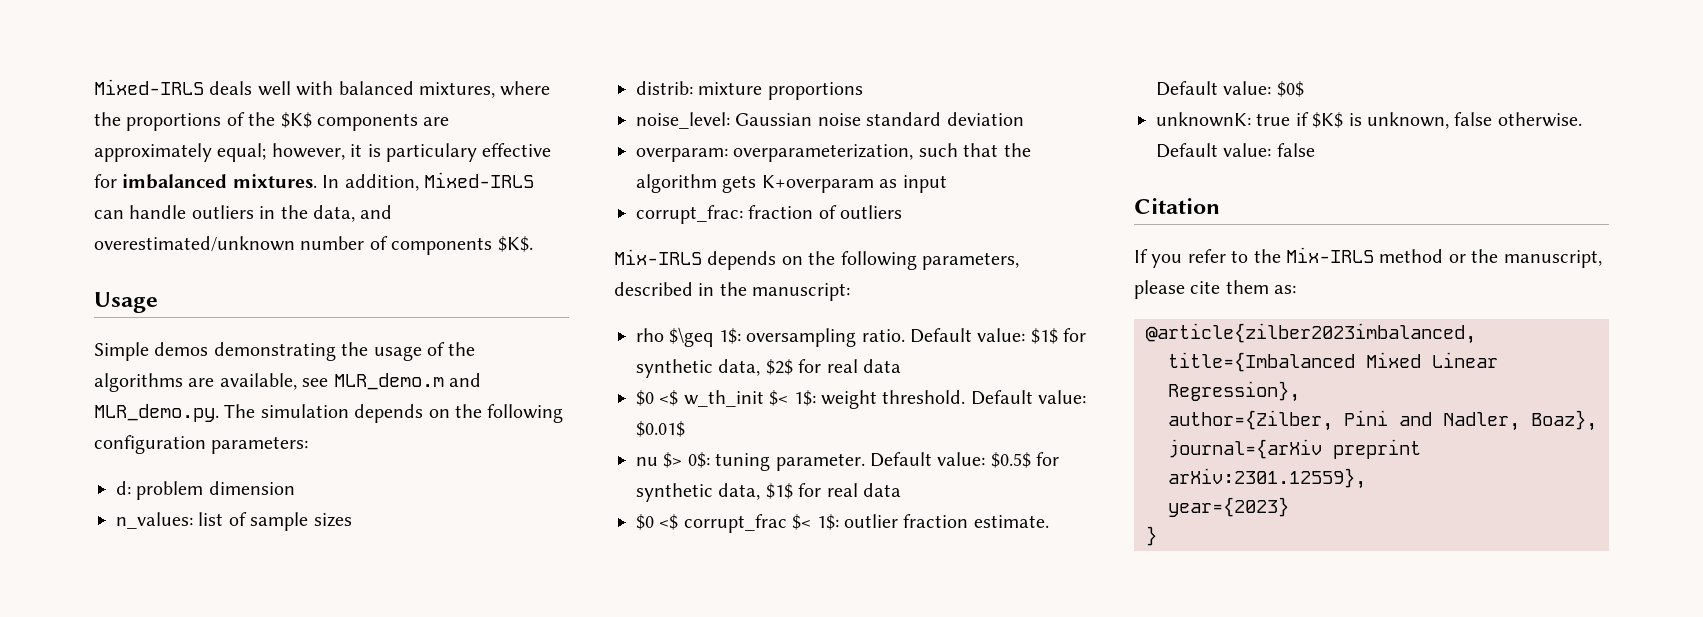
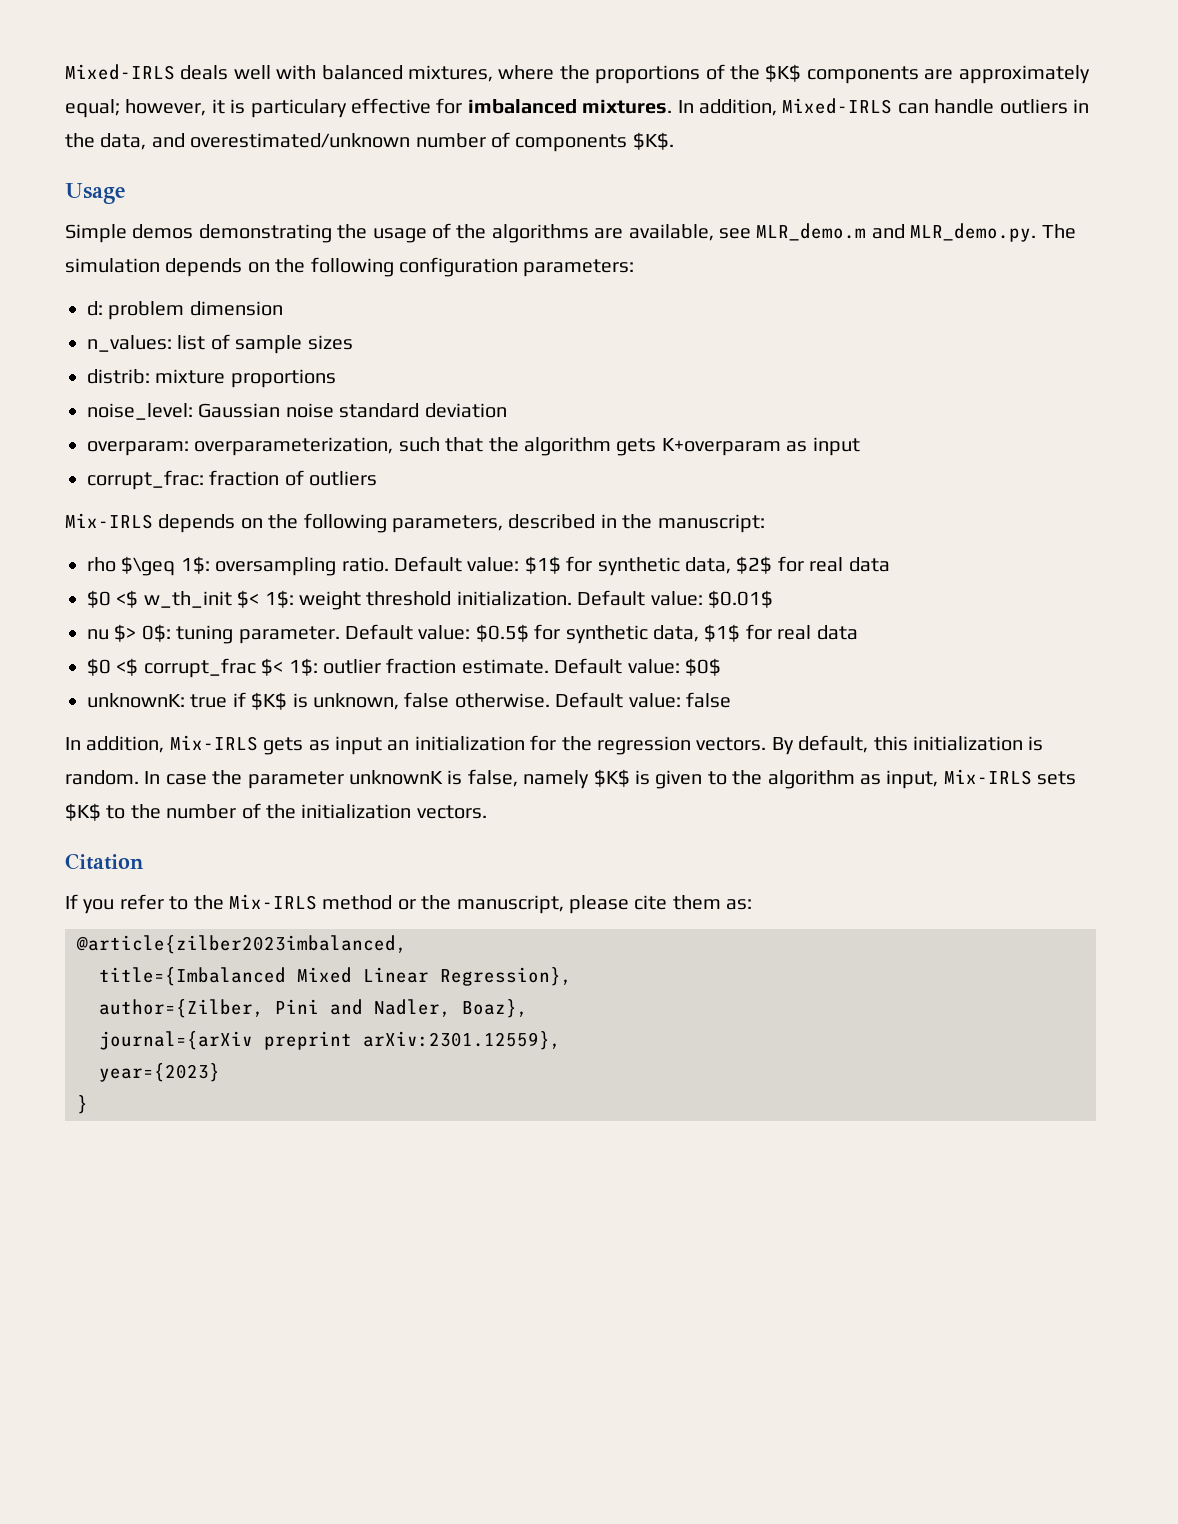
- $0 <$ w_th_init $< 1$: weight threshold.
+ $0 <$ w_th_init $< 1$: weight threshold initialization.
+ In addition, Mix-IRLS gets as input an initialization for the regression vectors. By default, this initialization is random. In case the parameter unknownK is false, namely $K$ is given to the algorithm as input, Mix-IRLS sets $K$ to the number of the initialization vectors.

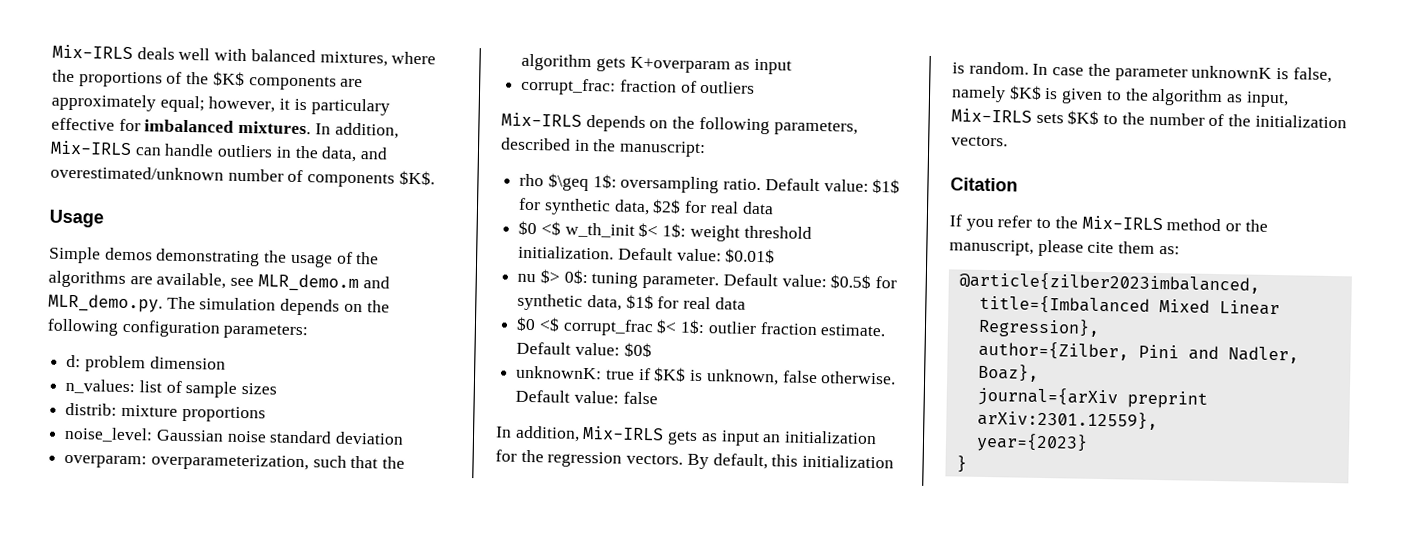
- Mixed-IRLS deals well with balanced mixtures, where the proportions of the $K$ components are approximately equal; however, it is particulary effective for imbalanced mixtures.
+ Mix-IRLS deals well with balanced mixtures, where the proportions of the $K$ components are approximately equal; however, it is particulary effective for imbalanced mixtures.
- In addition, Mixed-IRLS can handle outliers in the data, and overestimated/unknown number of components $K$.
+ In addition, Mix-IRLS can handle outliers in the data, and overestimated/unknown number of components $K$.

